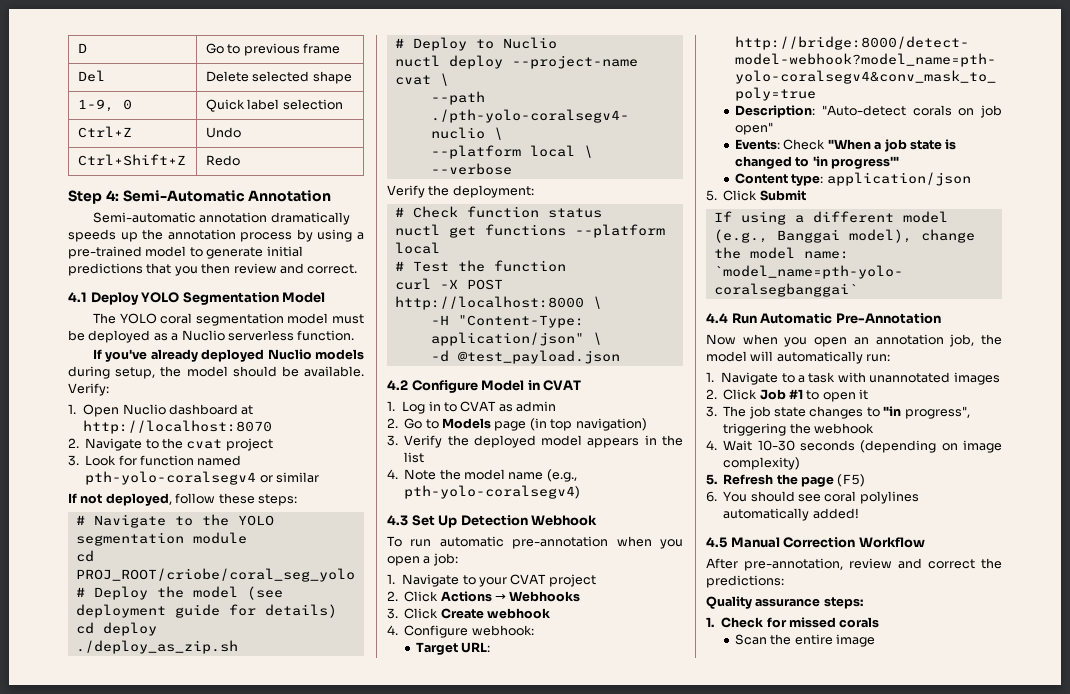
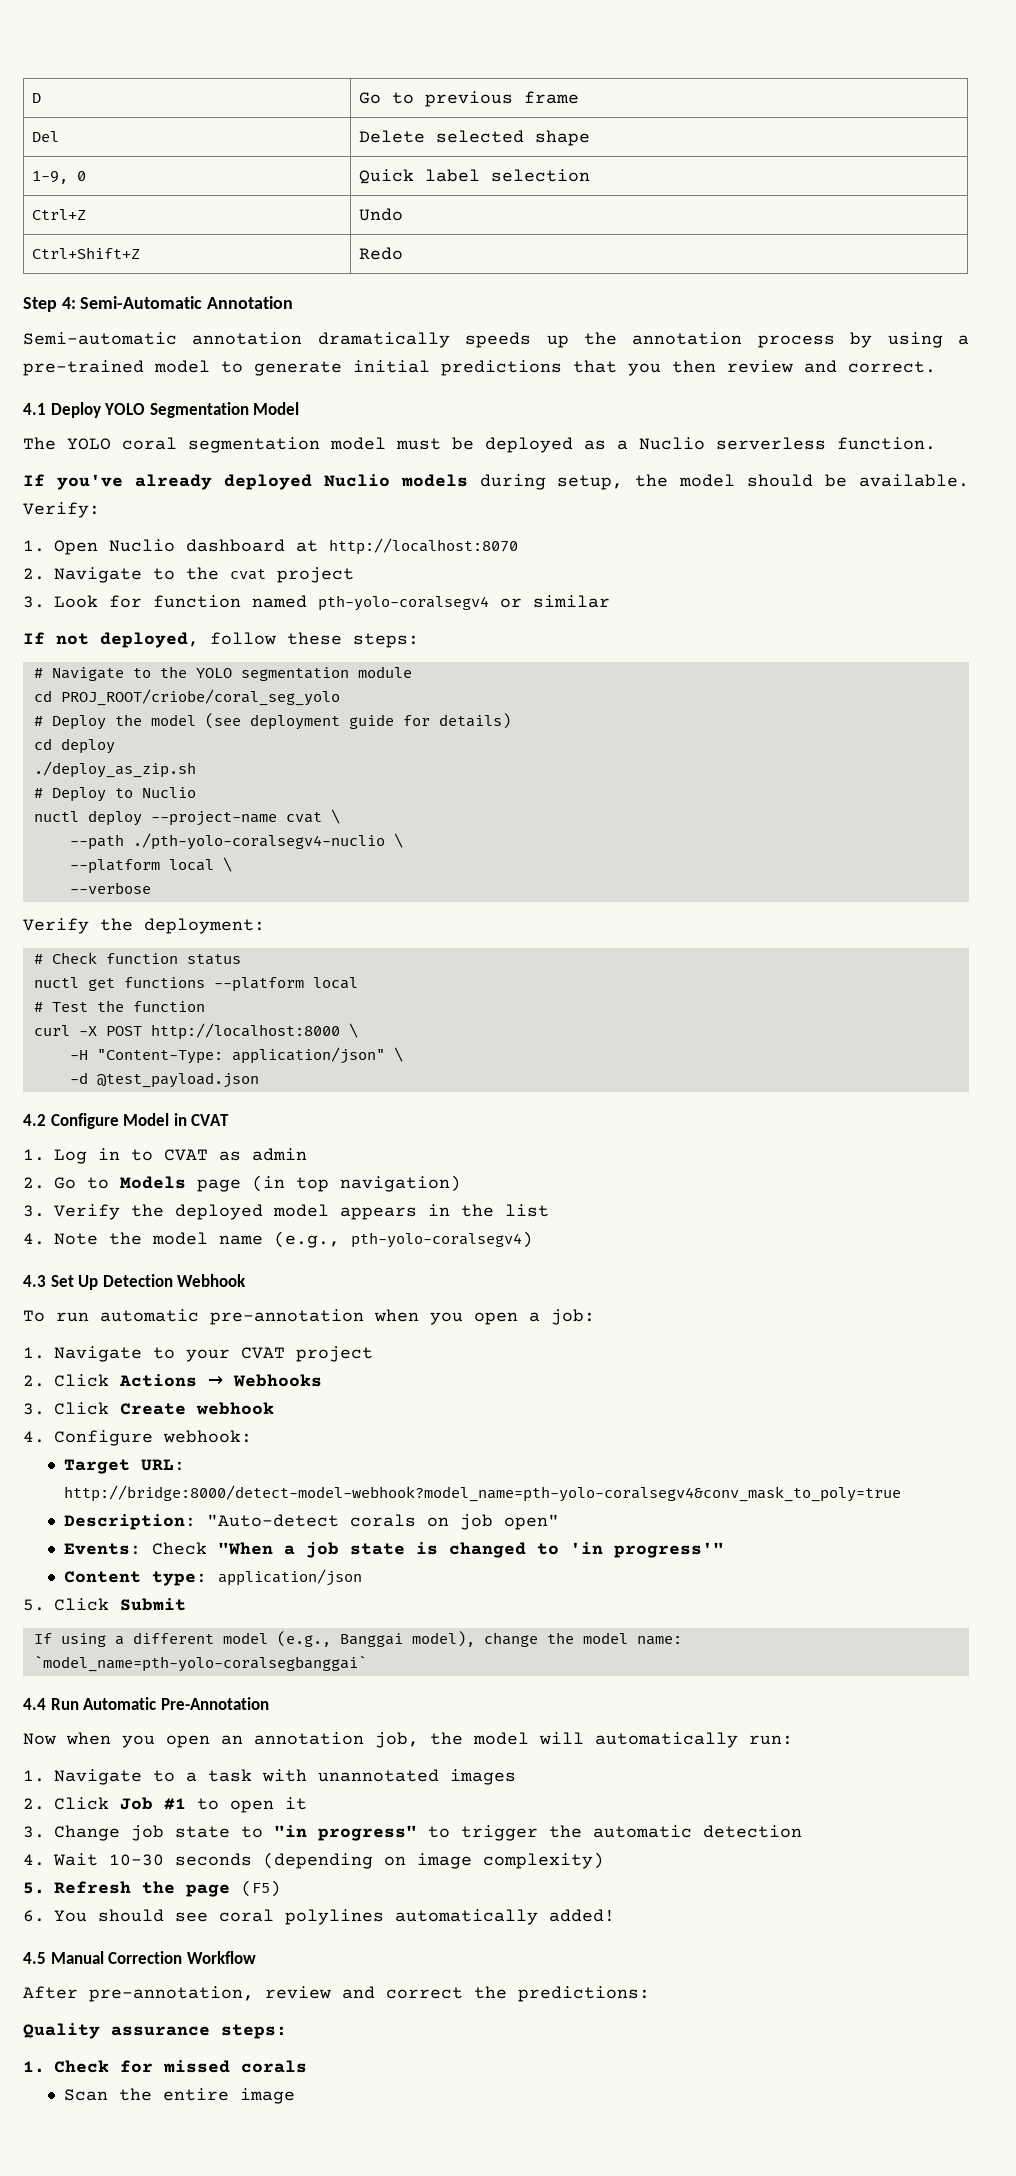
- 3. The job state changes to "in progress", triggering the webhook
+ 3. Change job state to "in progress" to trigger the automatic detection

